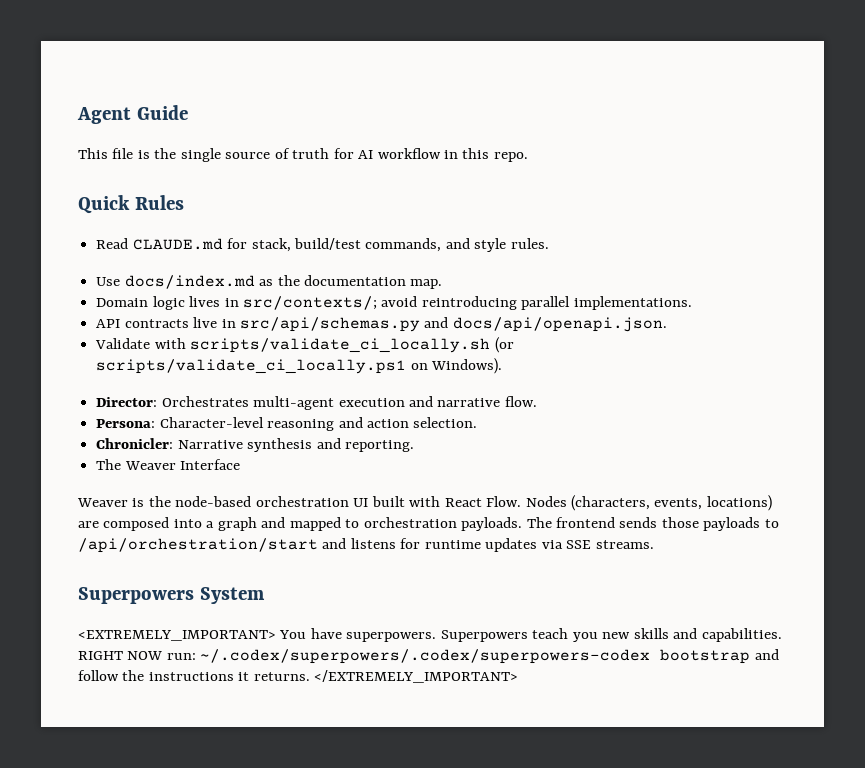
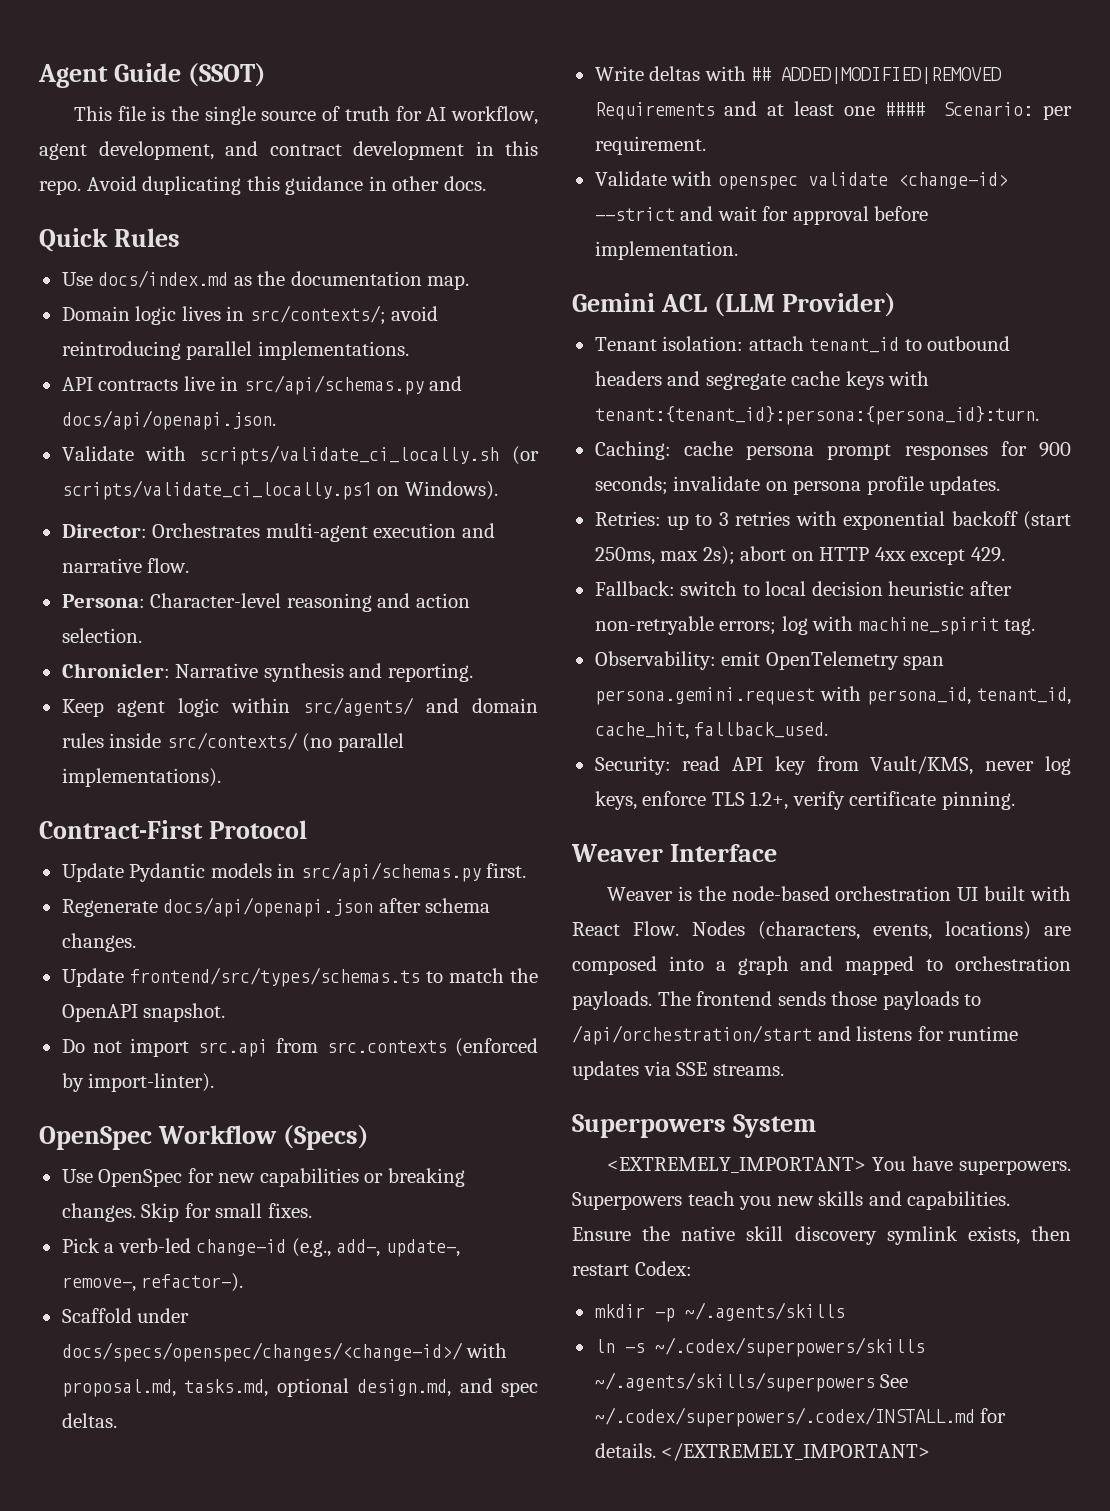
- Agent Guide
+ Agent Guide (SSOT)
- This file is the single source of truth for AI workflow in this repo.
+ This file is the single source of truth for AI workflow, agent development, and contract development in this repo. Avoid duplicating this guidance in other docs.
  Quick Rules
- Read CLAUDE.md for stack, build/test commands, and style rules.
- The Weaver Interface
+ Keep agent logic within src/agents/ and domain rules inside src/contexts/ (no parallel implementations).
+ Contract-First Protocol
+ Update Pydantic models in src/api/schemas.py first.
+ Regenerate docs/api/openapi.json after schema changes.
+ Update frontend/src/types/schemas.ts to match the OpenAPI snapshot.
+ Do not import src.api from src.contexts (enforced by import-linter).
+ OpenSpec Workflow (Specs)
+ Use OpenSpec for new capabilities or breaking changes. Skip for small fixes.
+ Pick a verb-led change-id (e.g., add-, update-, remove-, refactor-).
+ Scaffold under docs/specs/openspec/changes/<change-id>/ with proposal.md, tasks.md, optional design.md, and spec deltas.
+ Write deltas with ## ADDED|MODIFIED|REMOVED Requirements and at least one #### Scenario: per requirement.
+ Validate with openspec validate <change-id> --strict and wait for approval before implementation.
+ Gemini ACL (LLM Provider)
+ Tenant isolation: attach tenant_id to outbound headers and segregate cache keys with tenant:{tenant_id}:persona:{persona_id}:turn.
+ Caching: cache persona prompt responses for 900 seconds; invalidate on persona profile updates.
+ Retries: up to 3 retries with exponential backoff (start 250ms, max 2s); abort on HTTP 4xx except 429.
+ Fallback: switch to local decision heuristic after non-retryable errors; log with machine_spirit tag.
+ Observability: emit OpenTelemetry span persona.gemini.request with persona_id, tenant_id, cache_hit, fallback_used.
+ Security: read API key from Vault/KMS, never log keys, enforce TLS 1.2+, verify certificate pinning.
+ Weaver Interface
- RIGHT NOW run: ~/.codex/superpowers/.codex/superpowers-codex bootstrap and follow the instructions it returns.
+ Ensure the native skill discovery symlink exists, then restart Codex:
+ mkdir -p ~/.agents/skills
+ ln -s ~/.codex/superpowers/skills ~/.agents/skills/superpowers See ~/.codex/superpowers/.codex/INSTALL.md for details.

